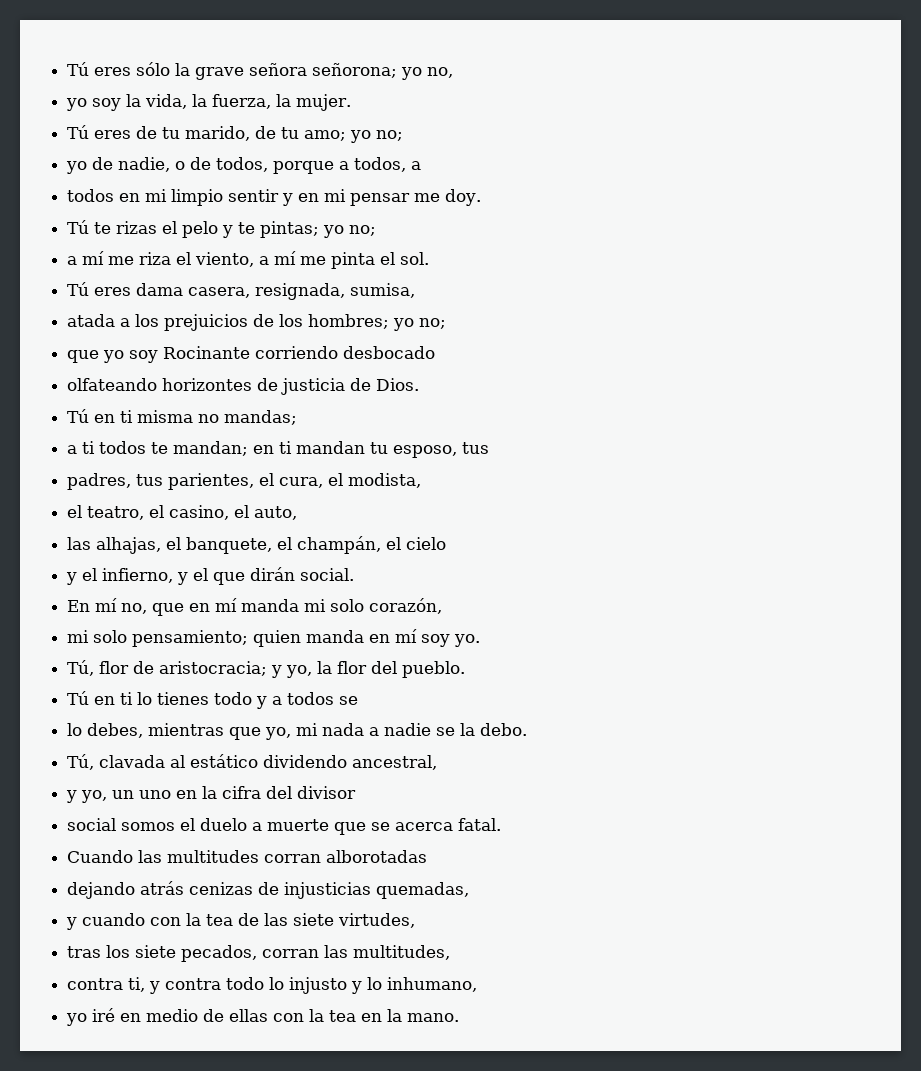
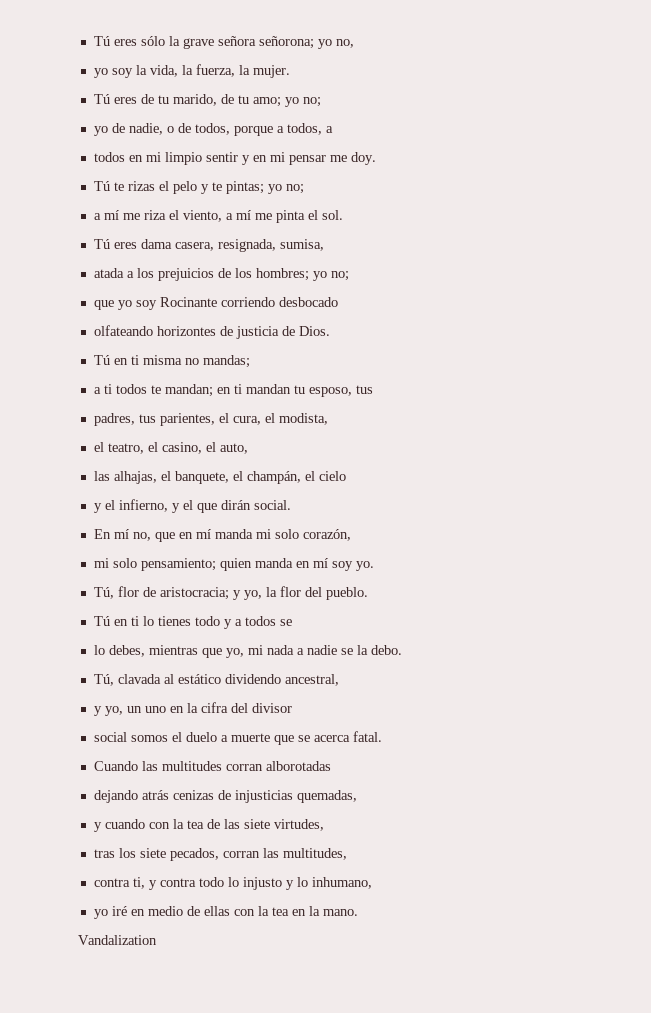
+ Vandalization

